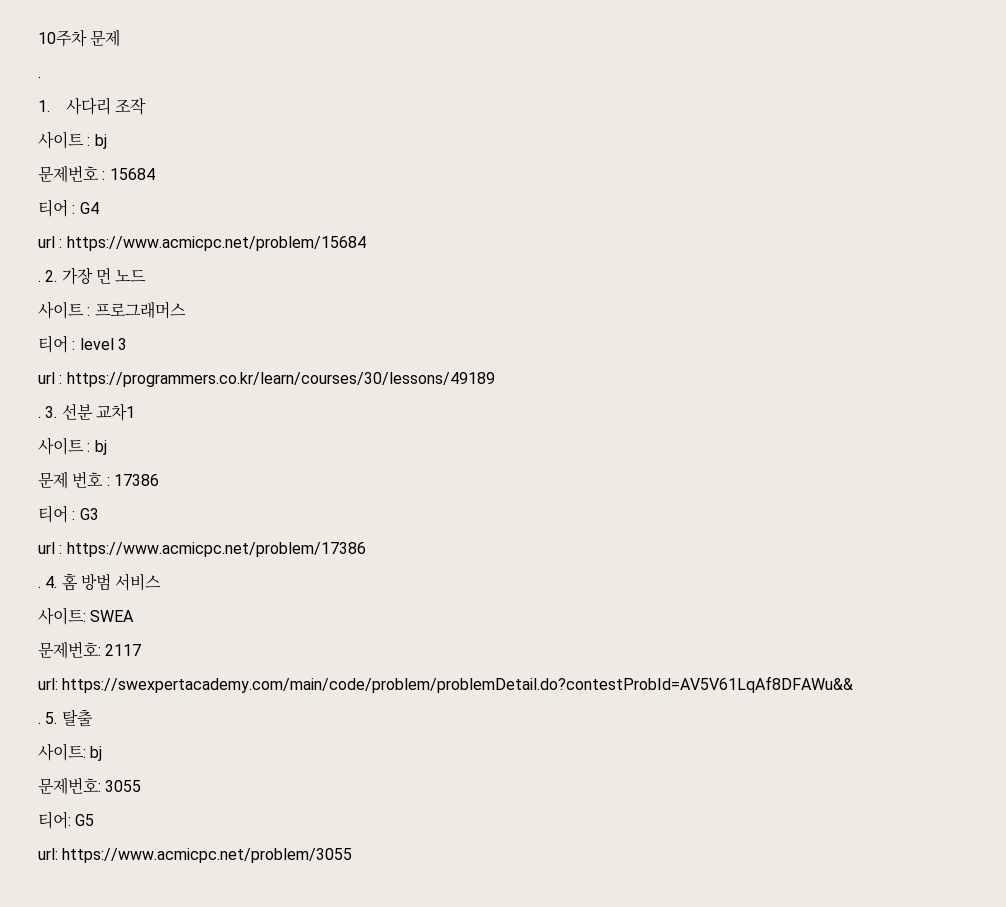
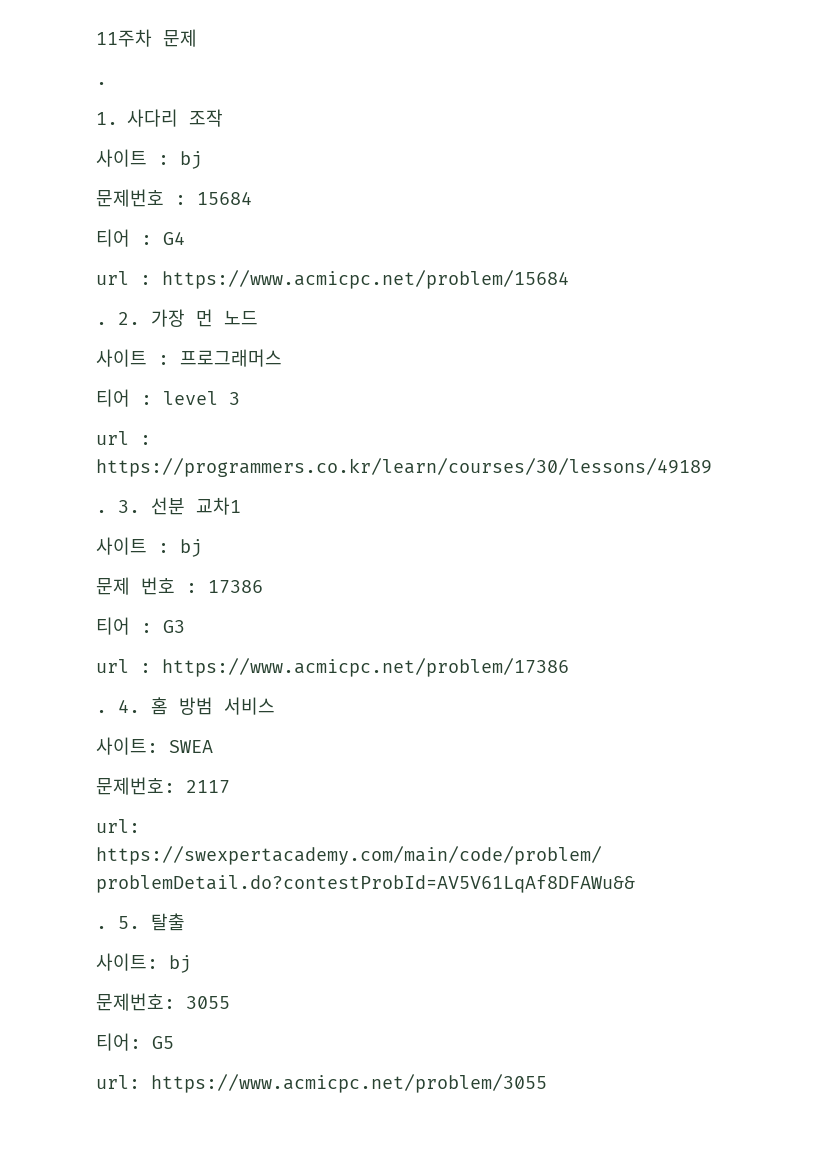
- 10주차 문제
+ 11주차 문제

